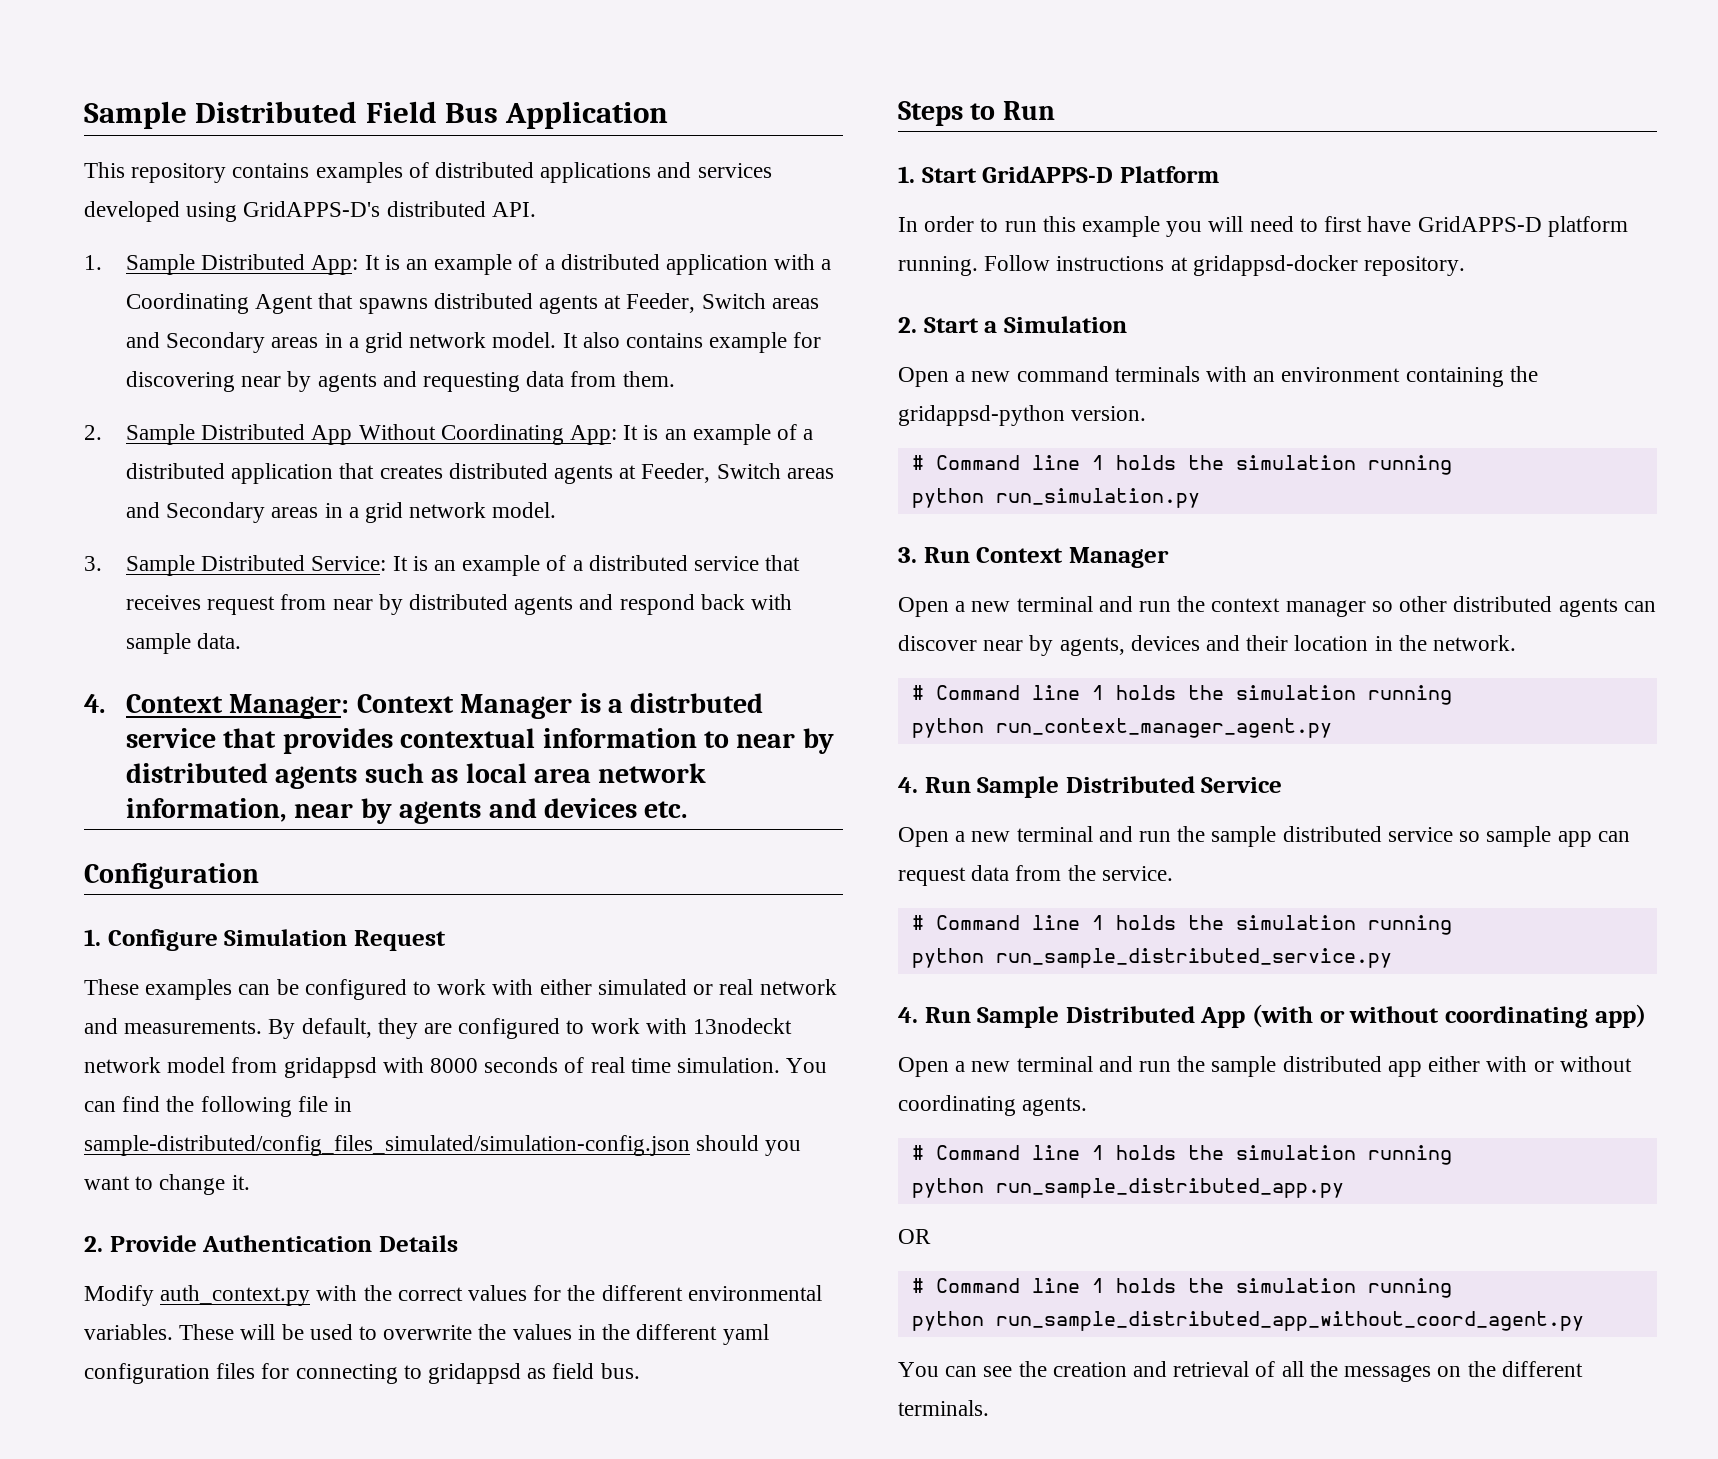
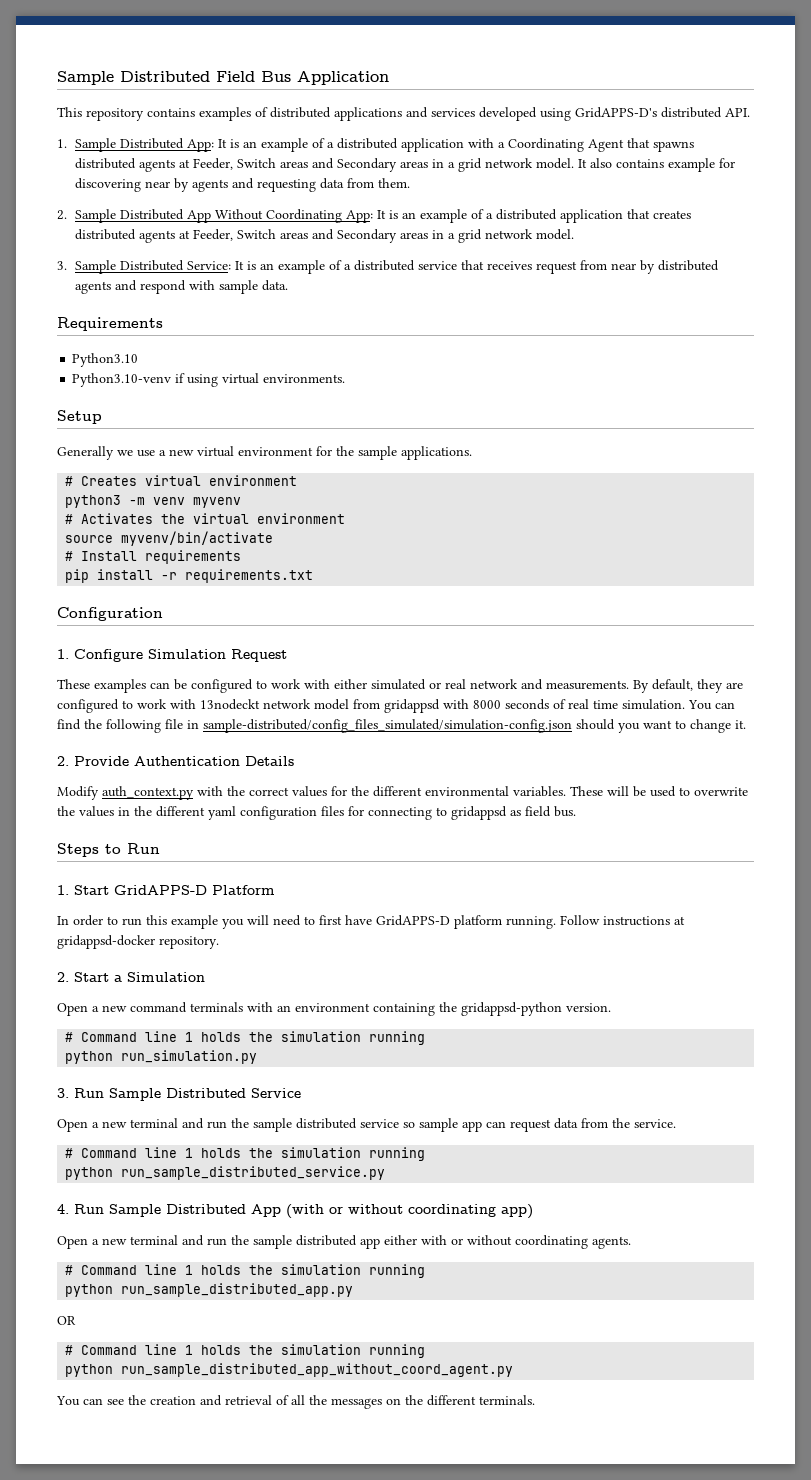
- 3. Sample Distributed Service: It is an example of a distributed service that receives request from near by distributed agents and respond back with sample data.
+ 3. Sample Distributed Service: It is an example of a distributed service that receives request from near by distributed agents and respond with sample data.
- 4. Context Manager: Context Manager is a distrbuted service that provides contextual information to near by distributed agents such as local area network information, near by agents and devices etc.
+ Requirements
+ Python3.10
+ Python3.10-venv if using virtual environments.
+ Setup
+ Generally we use a new virtual environment for the sample applications.
+ # Creates virtual environment
+ python3 -m venv myvenv
+ # Activates the virtual environment
+ source myvenv/bin/activate
+ # Install requirements
+ pip install -r requirements.txt
- 3. Run Context Manager
- Open a new terminal and run the context manager so other distributed agents can discover near by agents, devices and their location in the network.
- # Command line 1 holds the simulation running
- python run_context_manager_agent.py
- 4. Run Sample Distributed Service
+ 3. Run Sample Distributed Service

